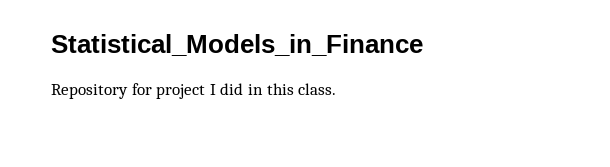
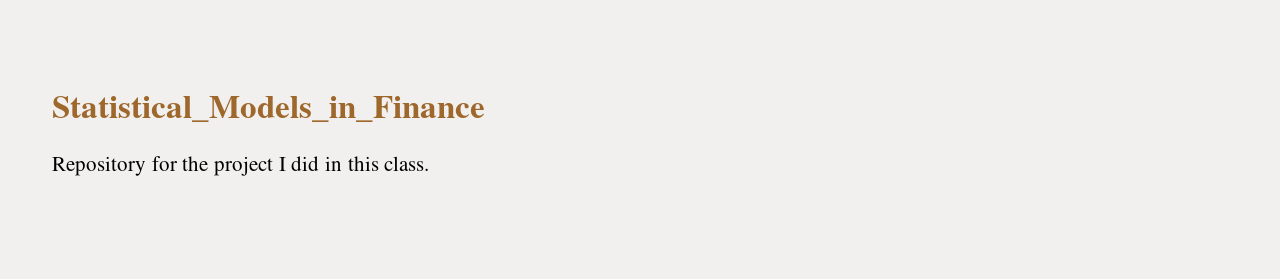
- Repository for project I did in this class.
+ Repository for the project I did in this class.

